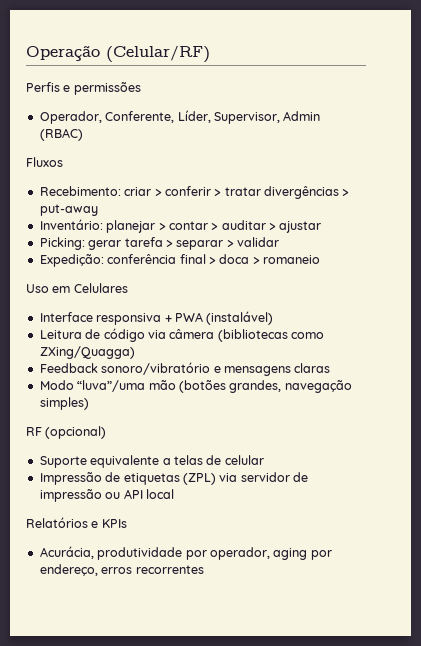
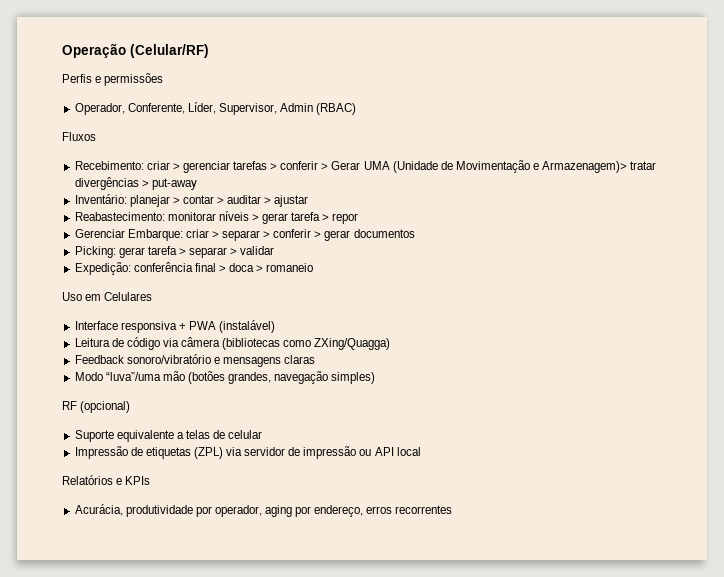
- Recebimento: criar > conferir > tratar divergências > put-away
+ Recebimento: criar > gerenciar tarefas > conferir > Gerar UMA (Unidade de Movimentação e Armazenagem)> tratar divergências > put-away
+ Reabastecimento: monitorar níveis > gerar tarefa > repor
+ Gerenciar Embarque: criar > separar > conferir > gerar documentos

